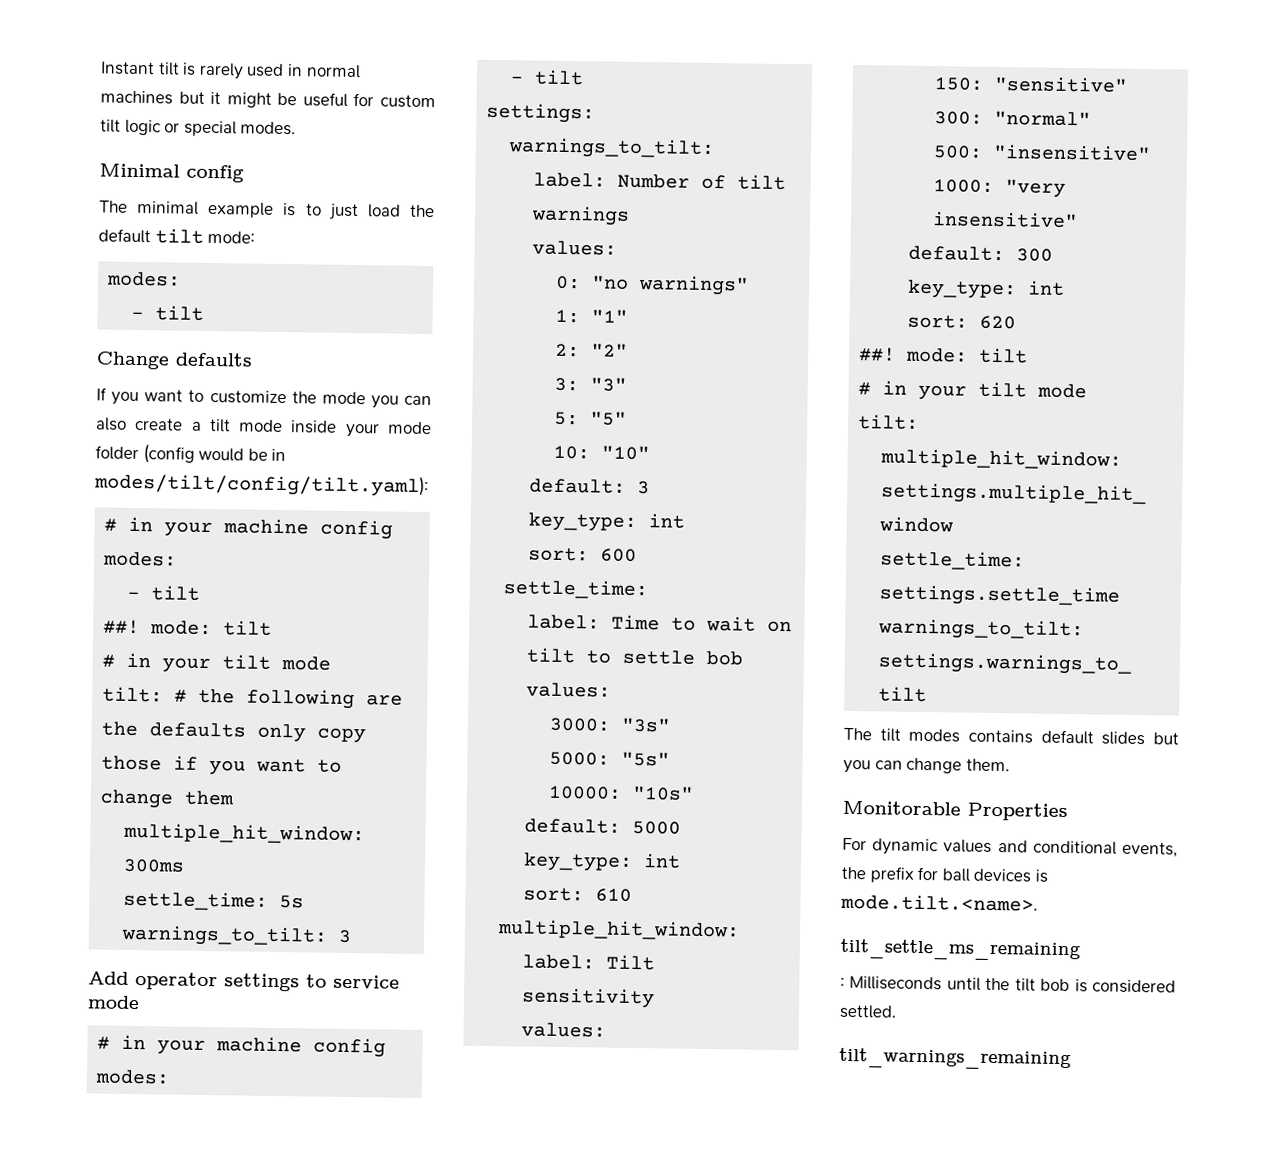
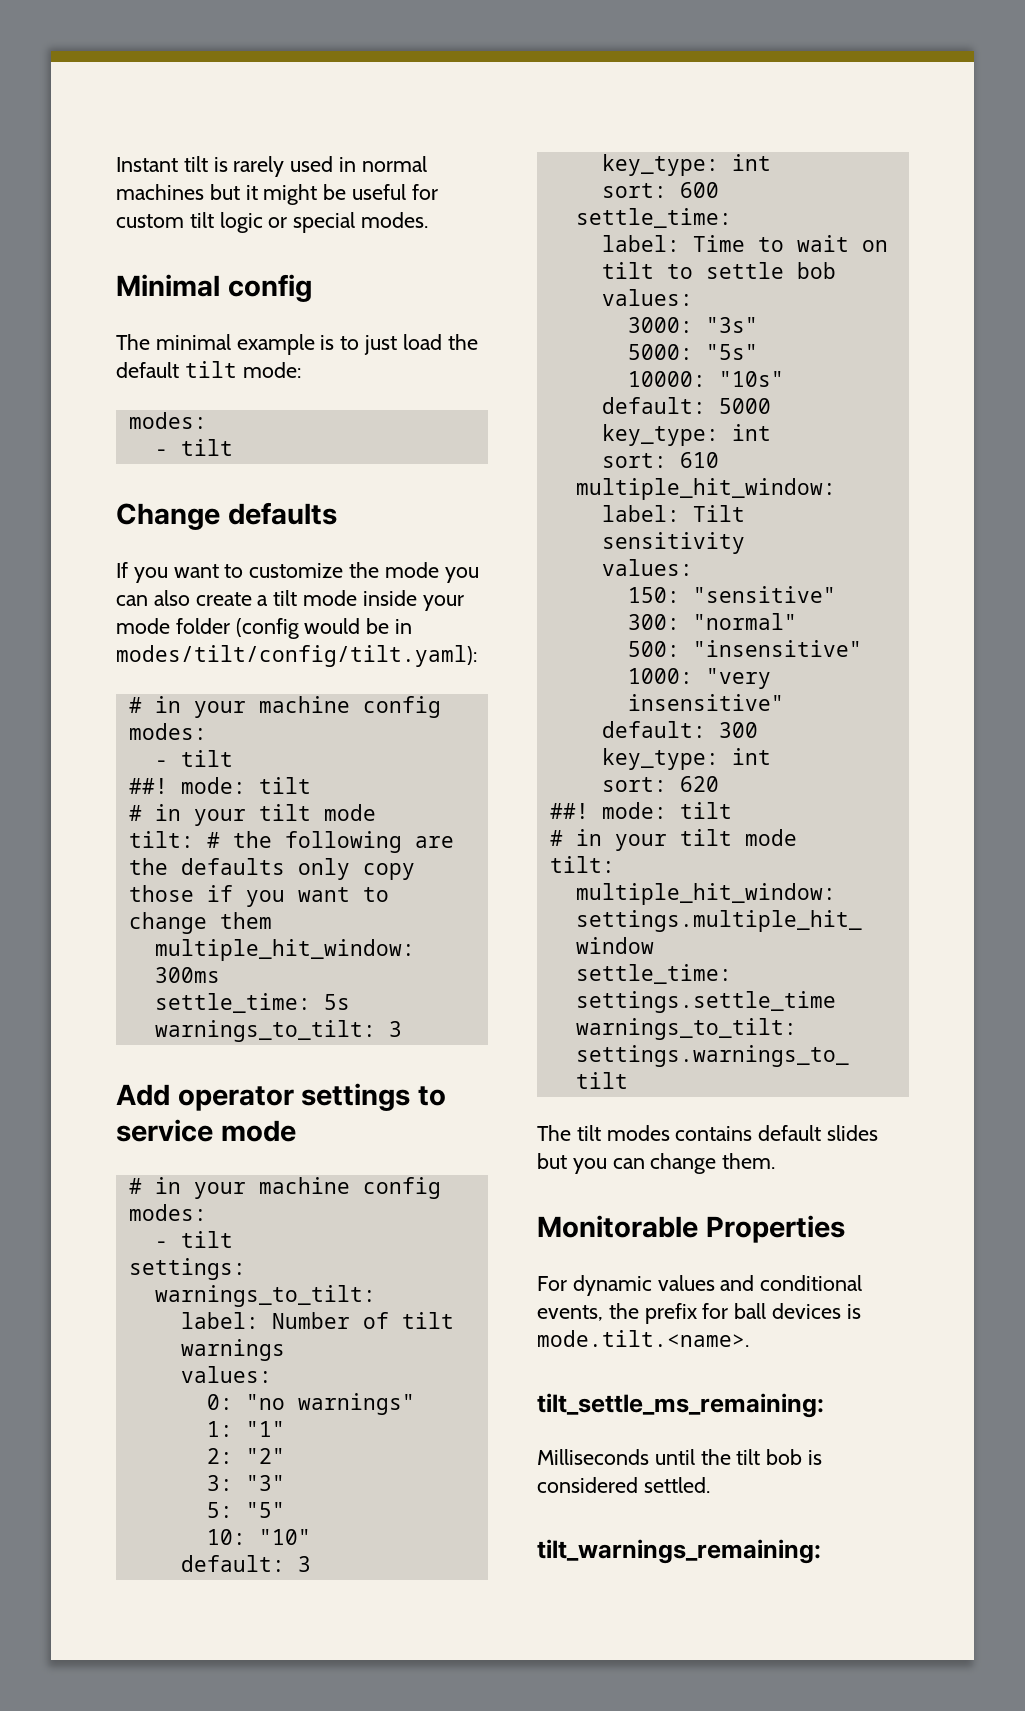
- tilt_settle_ms_remaining
- : Milliseconds until the tilt bob is considered settled.
+ tilt_settle_ms_remaining:
+ Milliseconds until the tilt bob is considered settled.
- tilt_warnings_remaining
+ tilt_warnings_remaining:

